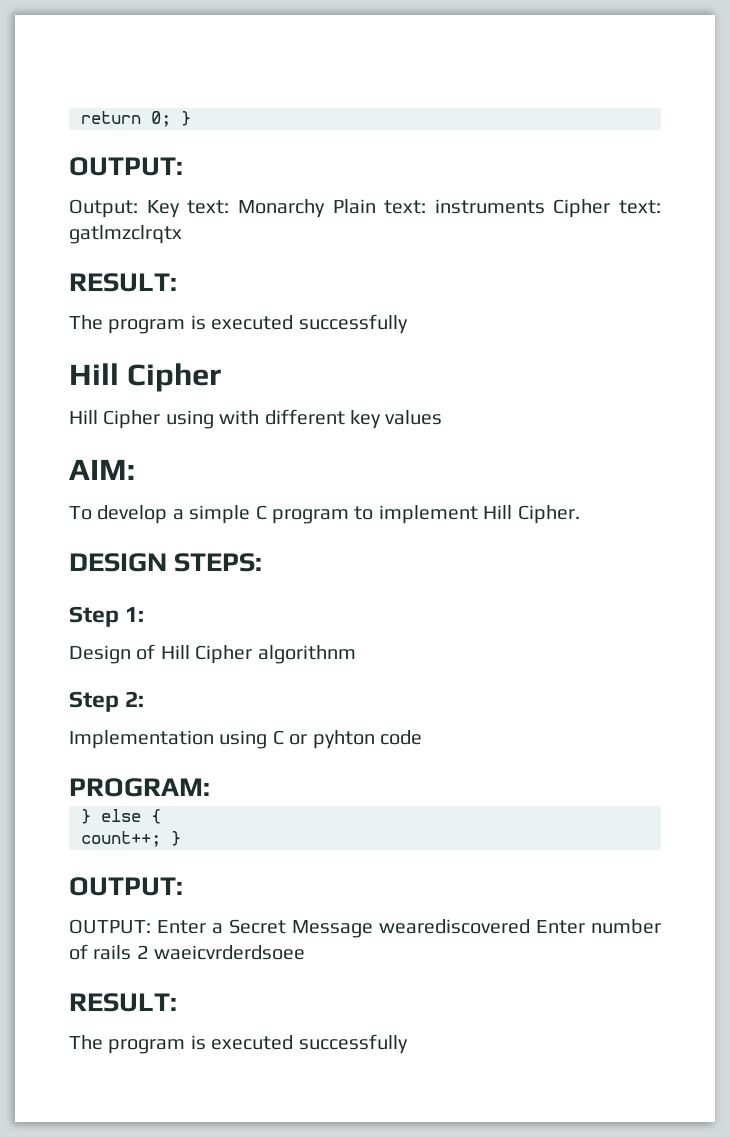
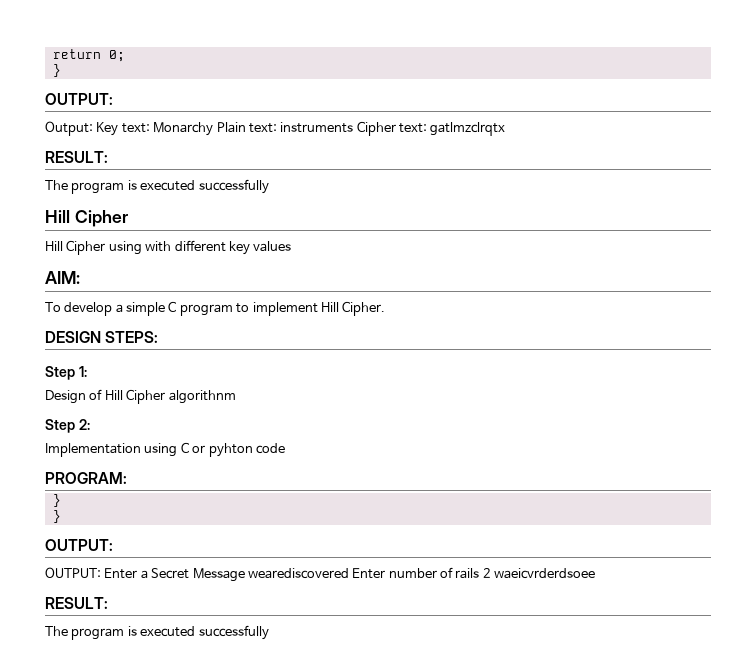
- return 0; }
+ return 0;
+ }
  PROGRAM:
- } else {
- count++; }
+ }
+ }

